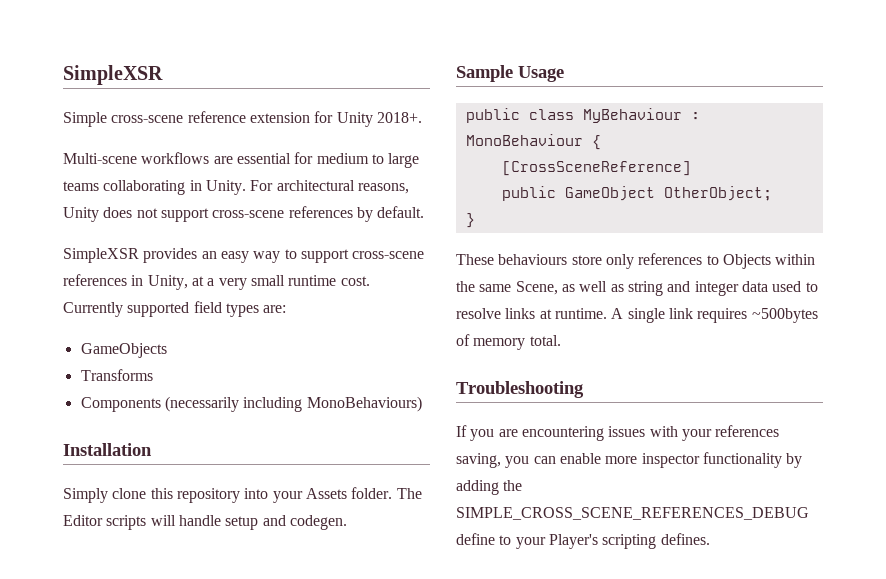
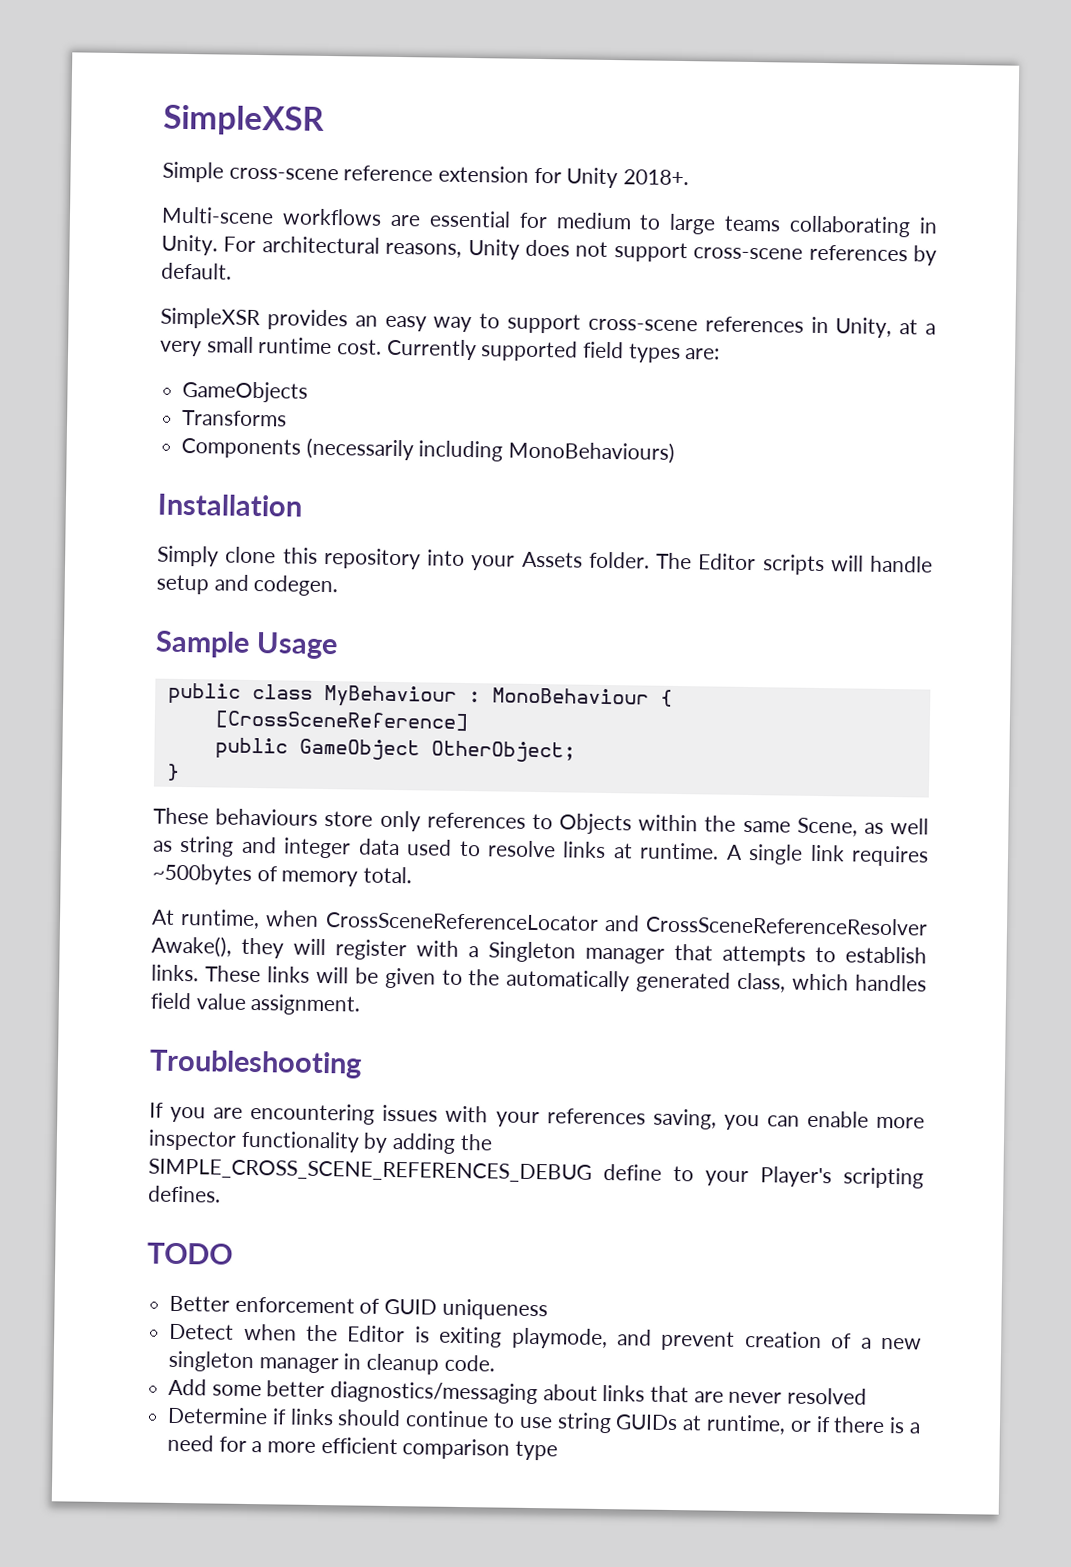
+ At runtime, when CrossSceneReferenceLocator and CrossSceneReferenceResolver Awake(), they will register with a Singleton manager that attempts to establish links. These links will be given to the automatically generated class, which handles field value assignment.
+ TODO
+ Better enforcement of GUID uniqueness
+ Detect when the Editor is exiting playmode, and prevent creation of a new singleton manager in cleanup code.
+ Add some better diagnostics/messaging about links that are never resolved
+ Determine if links should continue to use string GUIDs at runtime, or if there is a need for a more efficient comparison type

